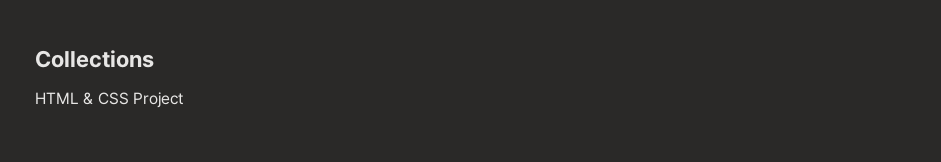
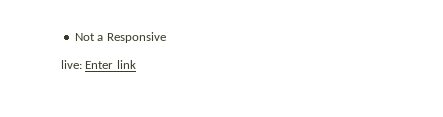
- Collections
- HTML & CSS Project
+ Not a Responsive
+ live: Enter link

